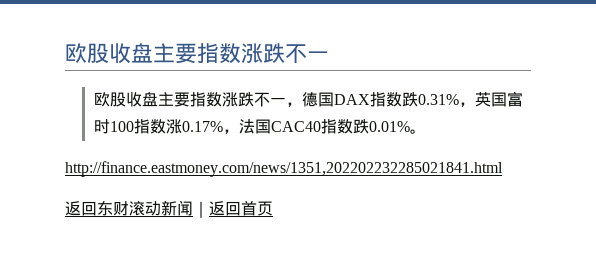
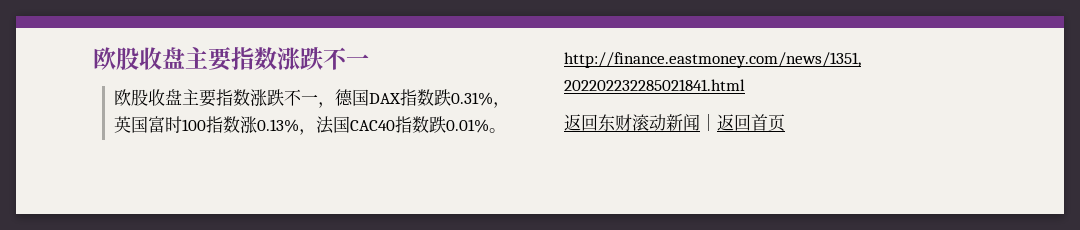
- 欧股收盘主要指数涨跌不一，德国DAX指数跌0.31%，英国富时100指数涨0.17%，法国CAC40指数跌0.01%。
+ 欧股收盘主要指数涨跌不一，德国DAX指数跌0.31%，英国富时100指数涨0.13%，法国CAC40指数跌0.01%。

